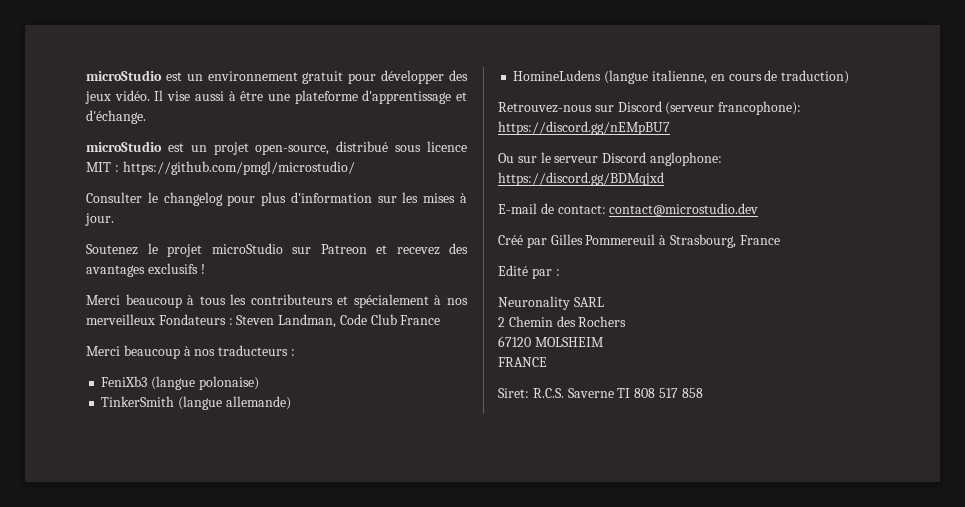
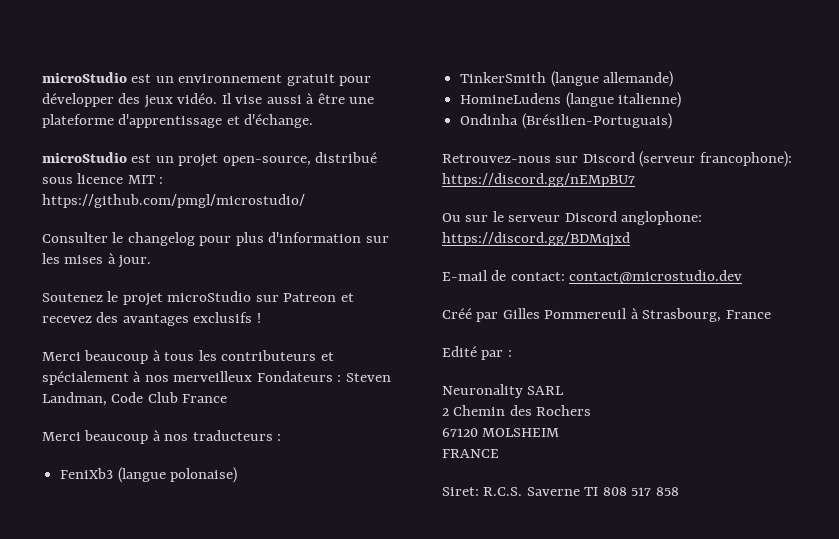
- HomineLudens (langue italienne, en cours de traduction)
+ HomineLudens (langue italienne)
+ Ondinha (Brésilien-Portuguais)

